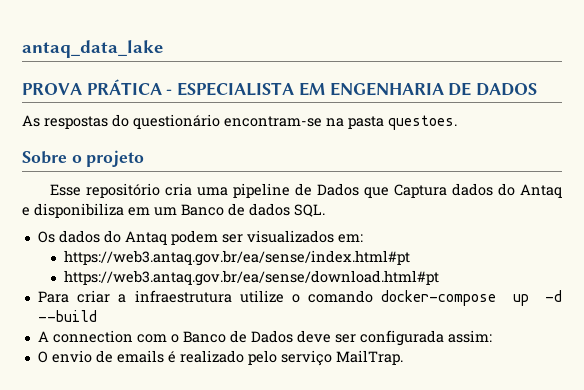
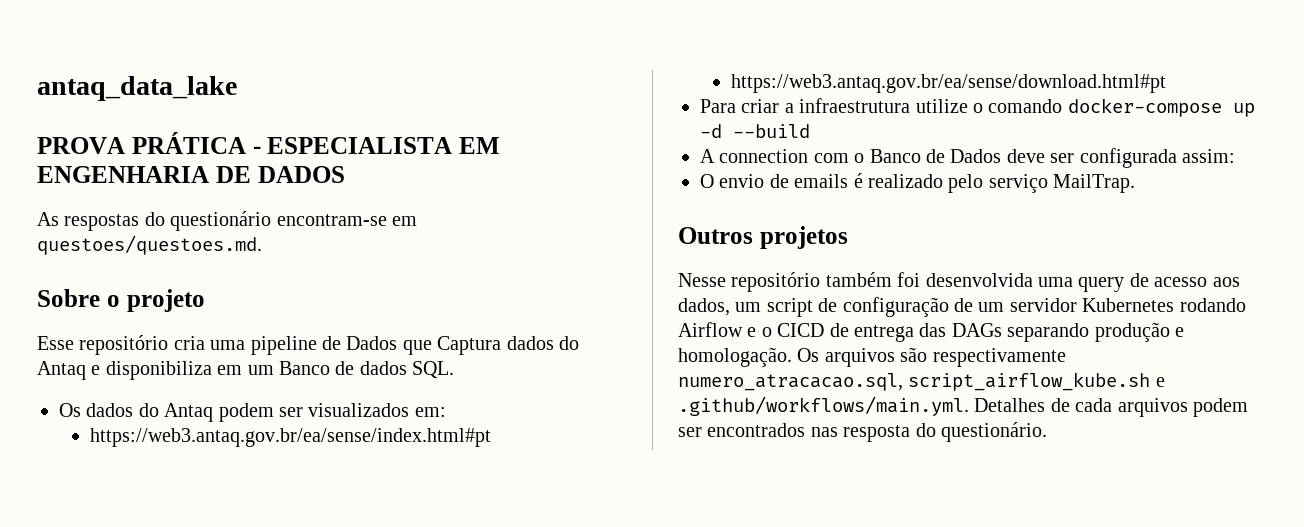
- As respostas do questionário encontram-se na pasta questoes.
+ As respostas do questionário encontram-se em questoes/questoes.md.
+ Outros projetos
+ Nesse repositório também foi desenvolvida uma query de acesso aos dados, um script de configuração de um servidor Kubernetes rodando Airflow e o CICD de entrega das DAGs separando produção e homologação. Os arquivos são respectivamente numero_atracacao.sql, script_airflow_kube.sh e .github/workflows/main.yml. Detalhes de cada arquivos podem ser encontrados nas resposta do questionário.

